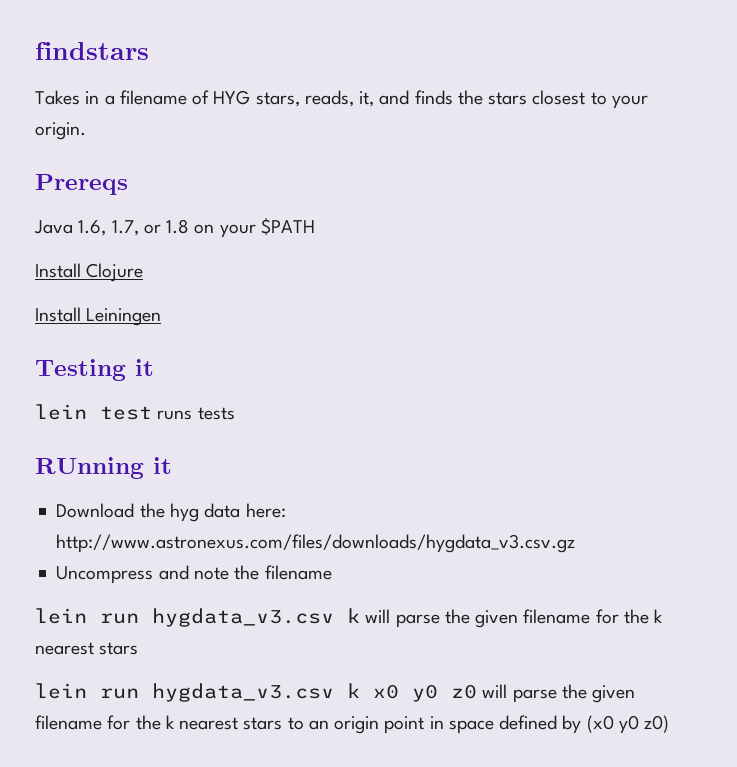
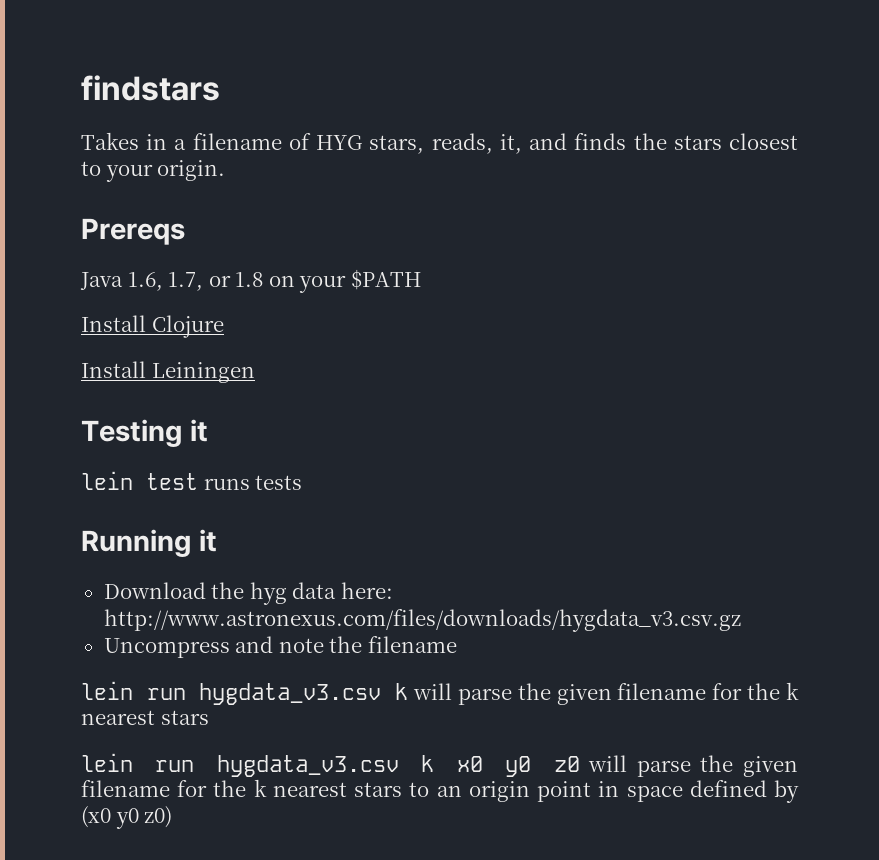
- RUnning it
+ Running it

